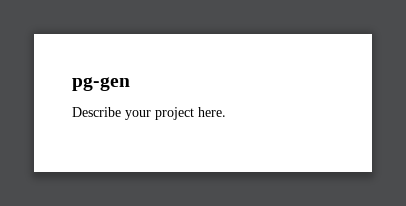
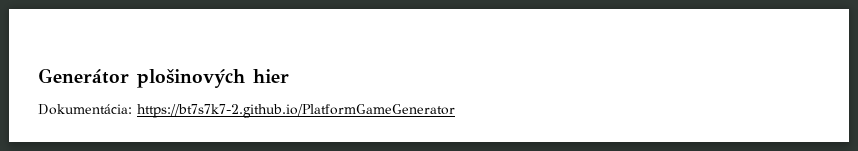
- pg-gen
- Describe your project here.
+ Generátor plošinových hier
+ Dokumentácia: https://bt7s7k7-2.github.io/PlatformGameGenerator

